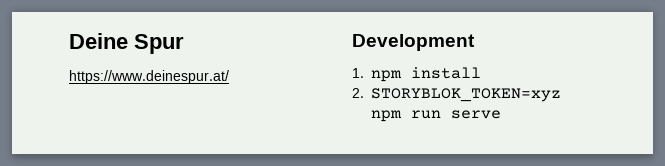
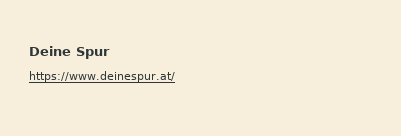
- Development
- 1. npm install
- 2. STORYBLOK_TOKEN=xyz npm run serve

